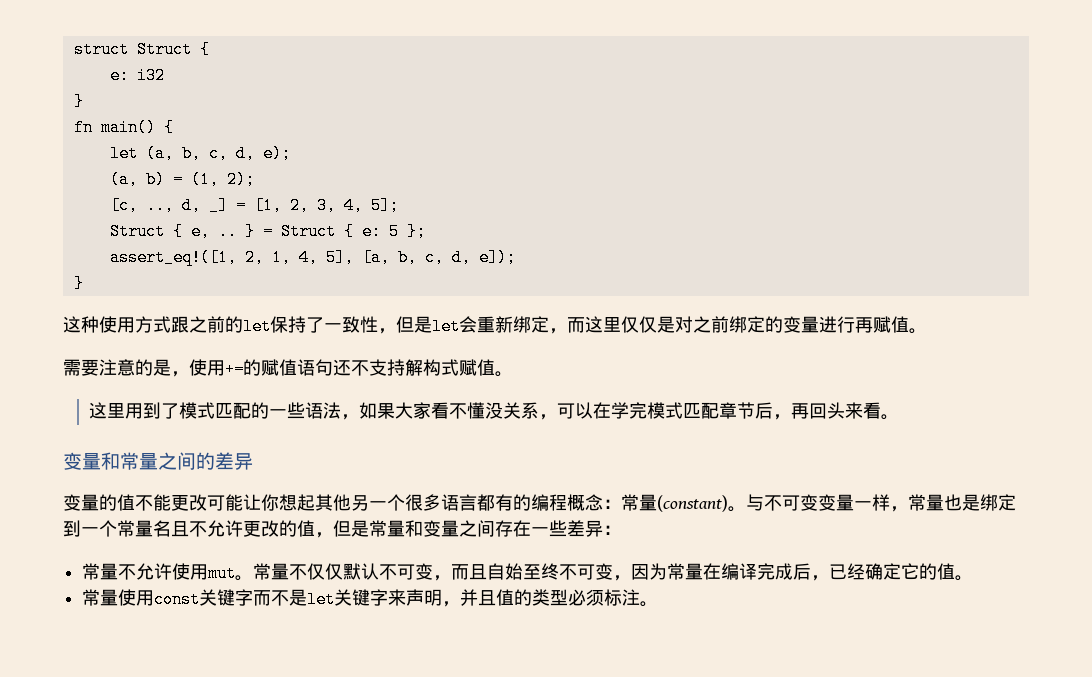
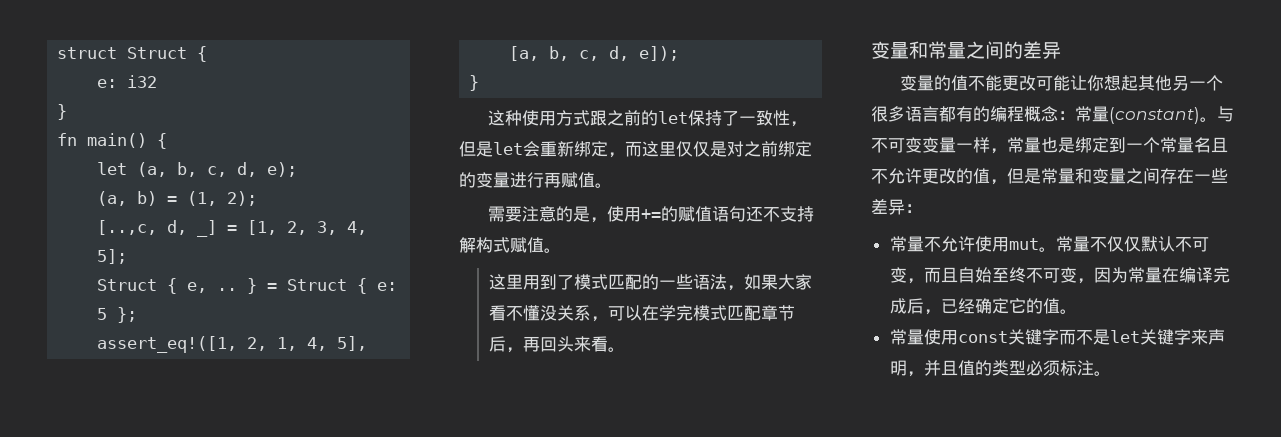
- [c, .., d, _] = [1, 2, 3, 4, 5];
+ [..,c, d, _] = [1, 2, 3, 4, 5];

